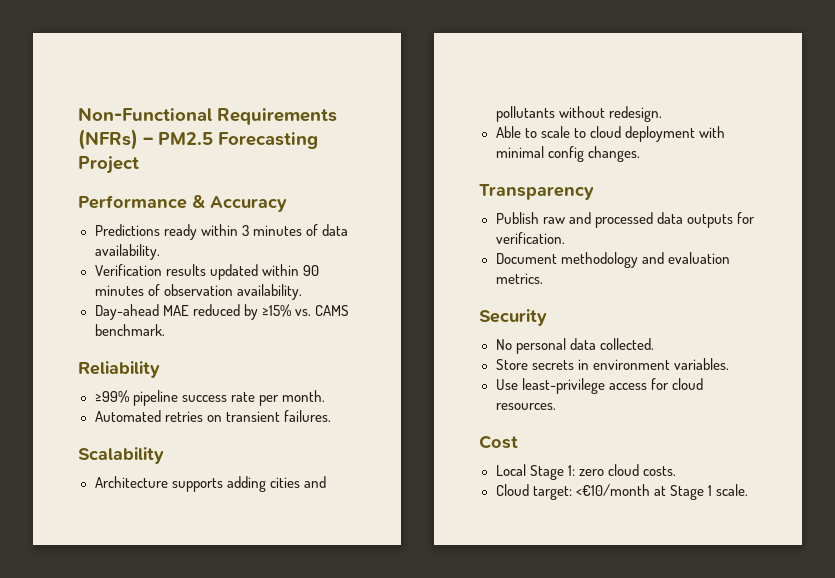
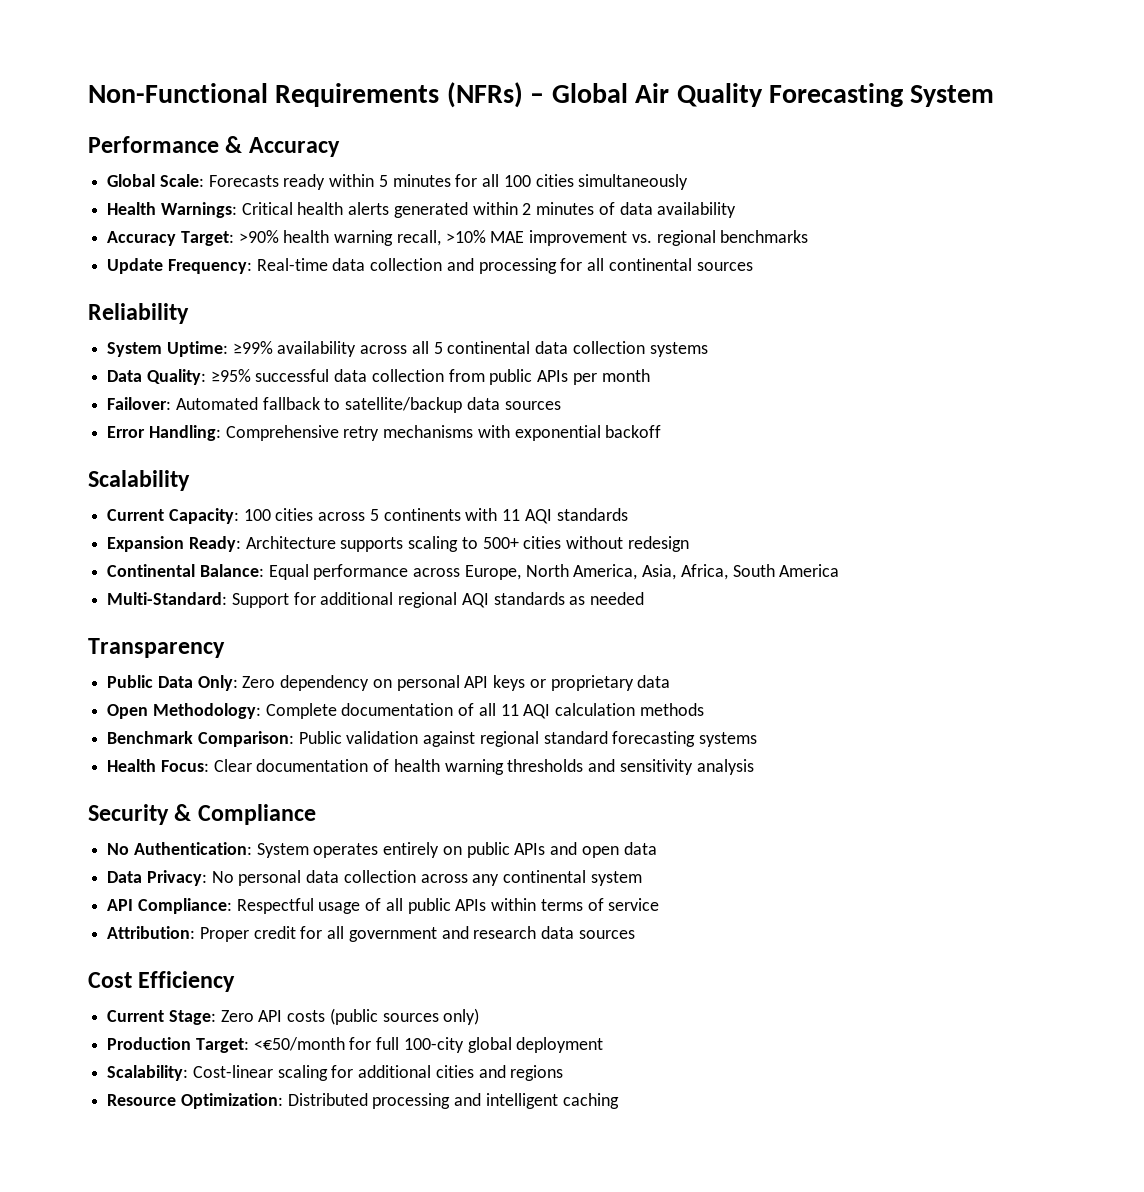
- Non-Functional Requirements (NFRs) – PM2.5 Forecasting Project
+ Non-Functional Requirements (NFRs) – Global Air Quality Forecasting System
  Performance & Accuracy
- Predictions ready within 3 minutes of data availability.
- Verification results updated within 90 minutes of observation availability.
- Day-ahead MAE reduced by ≥15% vs. CAMS benchmark.
+ Global Scale: Forecasts ready within 5 minutes for all 100 cities simultaneously
+ Health Warnings: Critical health alerts generated within 2 minutes of data availability
+ Accuracy Target: >90% health warning recall, >10% MAE improvement vs. regional benchmarks
+ Update Frequency: Real-time data collection and processing for all continental sources
  Reliability
- ≥99% pipeline success rate per month.
- Automated retries on transient failures.
+ System Uptime: ≥99% availability across all 5 continental data collection systems
+ Data Quality: ≥95% successful data collection from public APIs per month
+ Failover: Automated fallback to satellite/backup data sources
+ Error Handling: Comprehensive retry mechanisms with exponential backoff
  Scalability
- Architecture supports adding cities and pollutants without redesign.
- Able to scale to cloud deployment with minimal config changes.
+ Current Capacity: 100 cities across 5 continents with 11 AQI standards
+ Expansion Ready: Architecture supports scaling to 500+ cities without redesign
+ Continental Balance: Equal performance across Europe, North America, Asia, Africa, South America
+ Multi-Standard: Support for additional regional AQI standards as needed
  Transparency
- Publish raw and processed data outputs for verification.
- Document methodology and evaluation metrics.
+ Public Data Only: Zero dependency on personal API keys or proprietary data
+ Open Methodology: Complete documentation of all 11 AQI calculation methods
+ Benchmark Comparison: Public validation against regional standard forecasting systems
+ Health Focus: Clear documentation of health warning thresholds and sensitivity analysis
- Security
- No personal data collected.
- Store secrets in environment variables.
- Use least-privilege access for cloud resources.
- Cost
- Local Stage 1: zero cloud costs.
- Cloud target: <€10/month at Stage 1 scale.
+ Security & Compliance
+ No Authentication: System operates entirely on public APIs and open data
+ Data Privacy: No personal data collection across any continental system
+ API Compliance: Respectful usage of all public APIs within terms of service
+ Attribution: Proper credit for all government and research data sources
+ Cost Efficiency
+ Current Stage: Zero API costs (public sources only)
+ Production Target: <€50/month for full 100-city global deployment
+ Scalability: Cost-linear scaling for additional cities and regions
+ Resource Optimization: Distributed processing and intelligent caching

